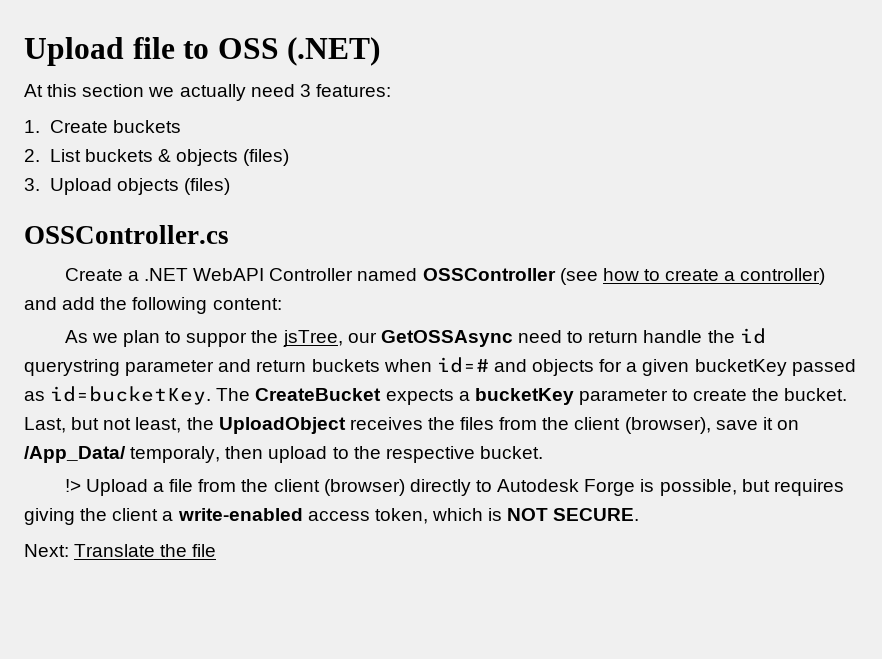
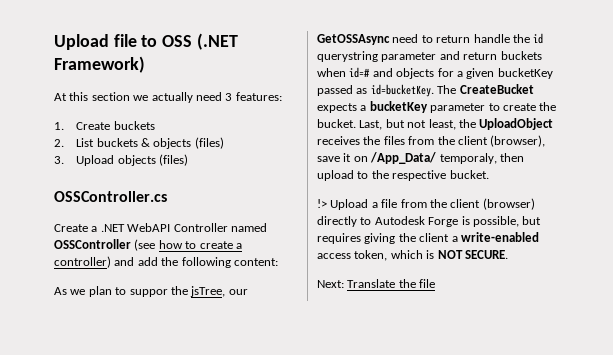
- Upload file to OSS (.NET)
+ Upload file to OSS (.NET Framework)

